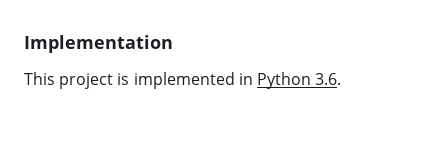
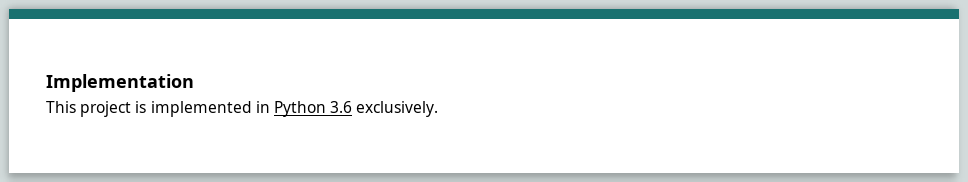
- This project is implemented in Python 3.6.
+ This project is implemented in Python 3.6 exclusively.

